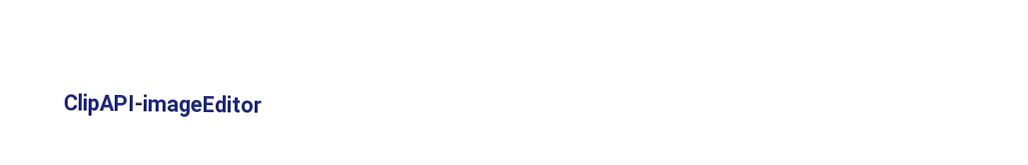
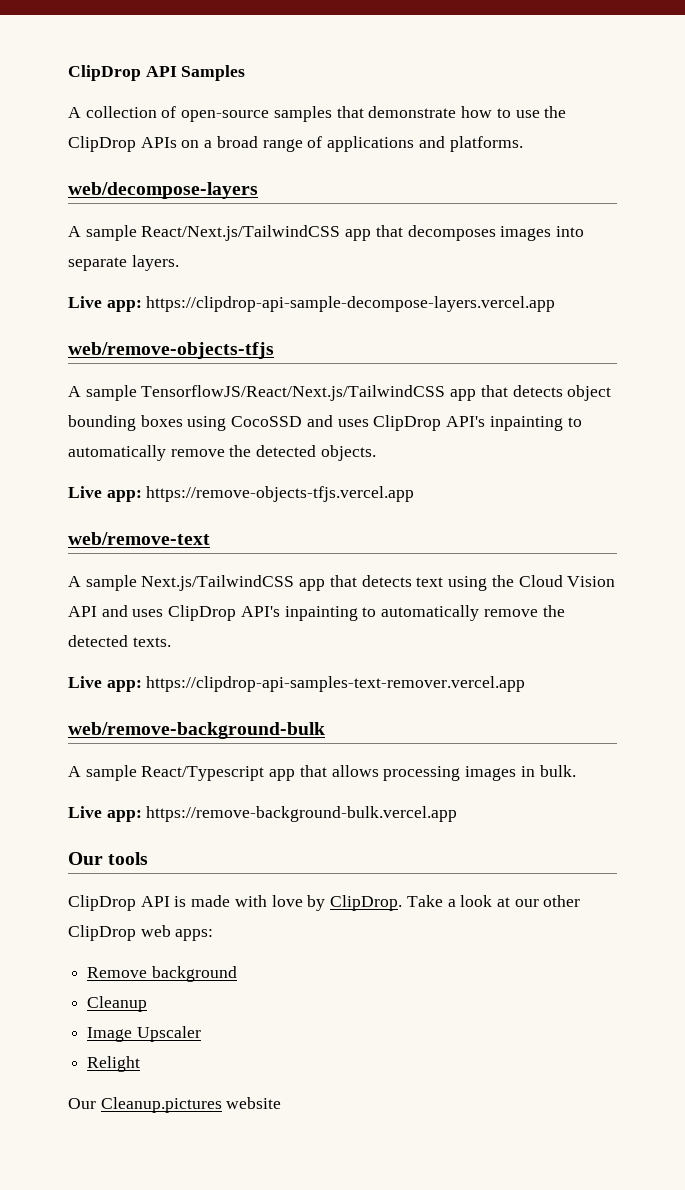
- ClipAPI-imageEditor
+ ClipDrop API Samples
+ A collection of open-source samples that demonstrate how to use the ClipDrop APIs on a broad range of applications and platforms.
+ web/decompose-layers
+ A sample React/Next.js/TailwindCSS app that decomposes images into separate layers.
+ Live app: https://clipdrop-api-sample-decompose-layers.vercel.app
+ web/remove-objects-tfjs
+ A sample TensorflowJS/React/Next.js/TailwindCSS app that detects object bounding boxes using CocoSSD and uses ClipDrop API's inpainting to automatically remove the detected objects.
+ Live app: https://remove-objects-tfjs.vercel.app
+ web/remove-text
+ A sample Next.js/TailwindCSS app that detects text using the Cloud Vision API and uses ClipDrop API's inpainting to automatically remove the detected texts.
+ Live app: https://clipdrop-api-samples-text-remover.vercel.app
+ web/remove-background-bulk
+ A sample React/Typescript app that allows processing images in bulk.
+ Live app: https://remove-background-bulk.vercel.app
+ Our tools
+ ClipDrop API is made with love by ClipDrop. Take a look at our other ClipDrop web apps:
+ Remove background
+ Cleanup
+ Image Upscaler
+ Relight
+ Our Cleanup.pictures website

